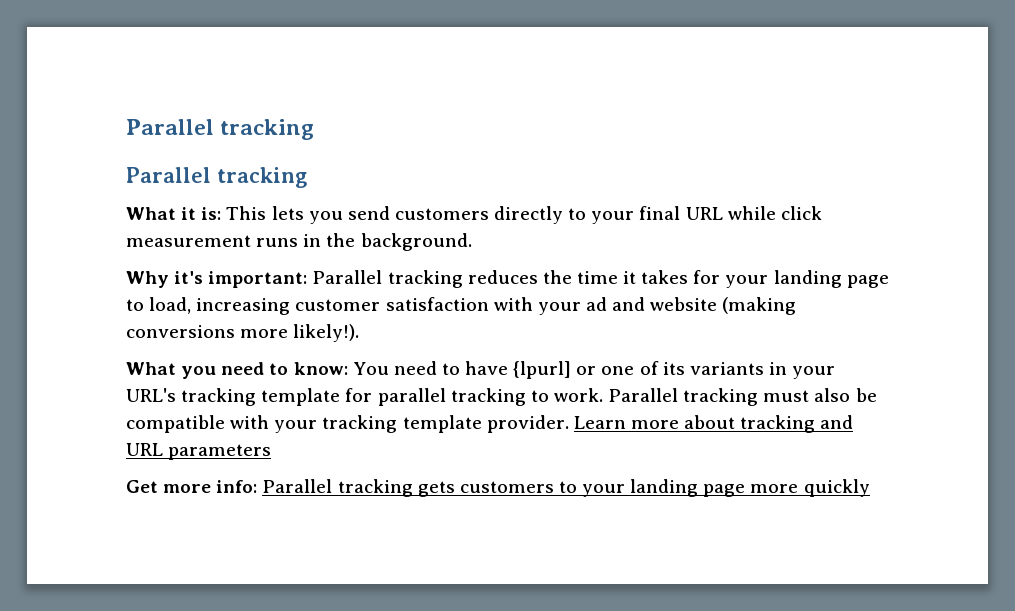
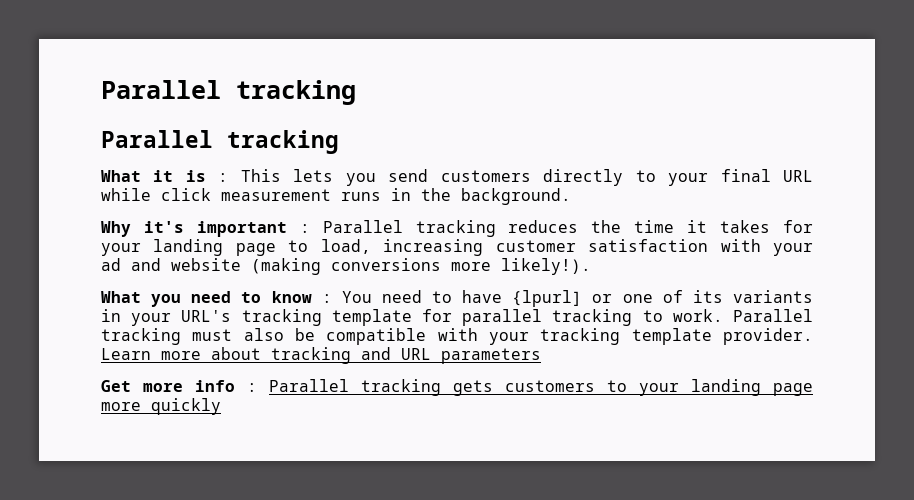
- What it is: This lets you send customers directly to your final URL while click measurement runs in the background.
+ What it is : This lets you send customers directly to your final URL while click measurement runs in the background.
- Why it's important: Parallel tracking reduces the time it takes for your landing page to load, increasing customer satisfaction with your ad and website (making conversions more likely!).
+ Why it's important : Parallel tracking reduces the time it takes for your landing page to load, increasing customer satisfaction with your ad and website (making conversions more likely!).
- What you need to know: You need to have {lpurl] or one of its variants in your URL's tracking template for parallel tracking to work.
+ What you need to know : You need to have {lpurl] or one of its variants in your URL's tracking template for parallel tracking to work.
- Get more info: Parallel tracking gets customers to your landing page more quickly
+ Get more info : Parallel tracking gets customers to your landing page more quickly

